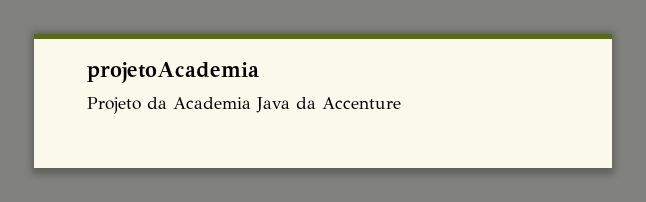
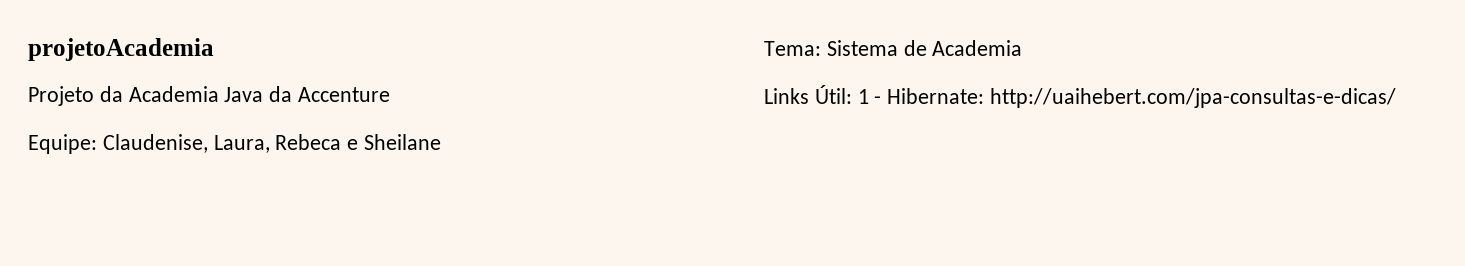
+ Equipe: Claudenise, Laura, Rebeca e Sheilane
+ Tema: Sistema de Academia
+ Links Útil: 1 - Hibernate: http://uaihebert.com/jpa-consultas-e-dicas/

